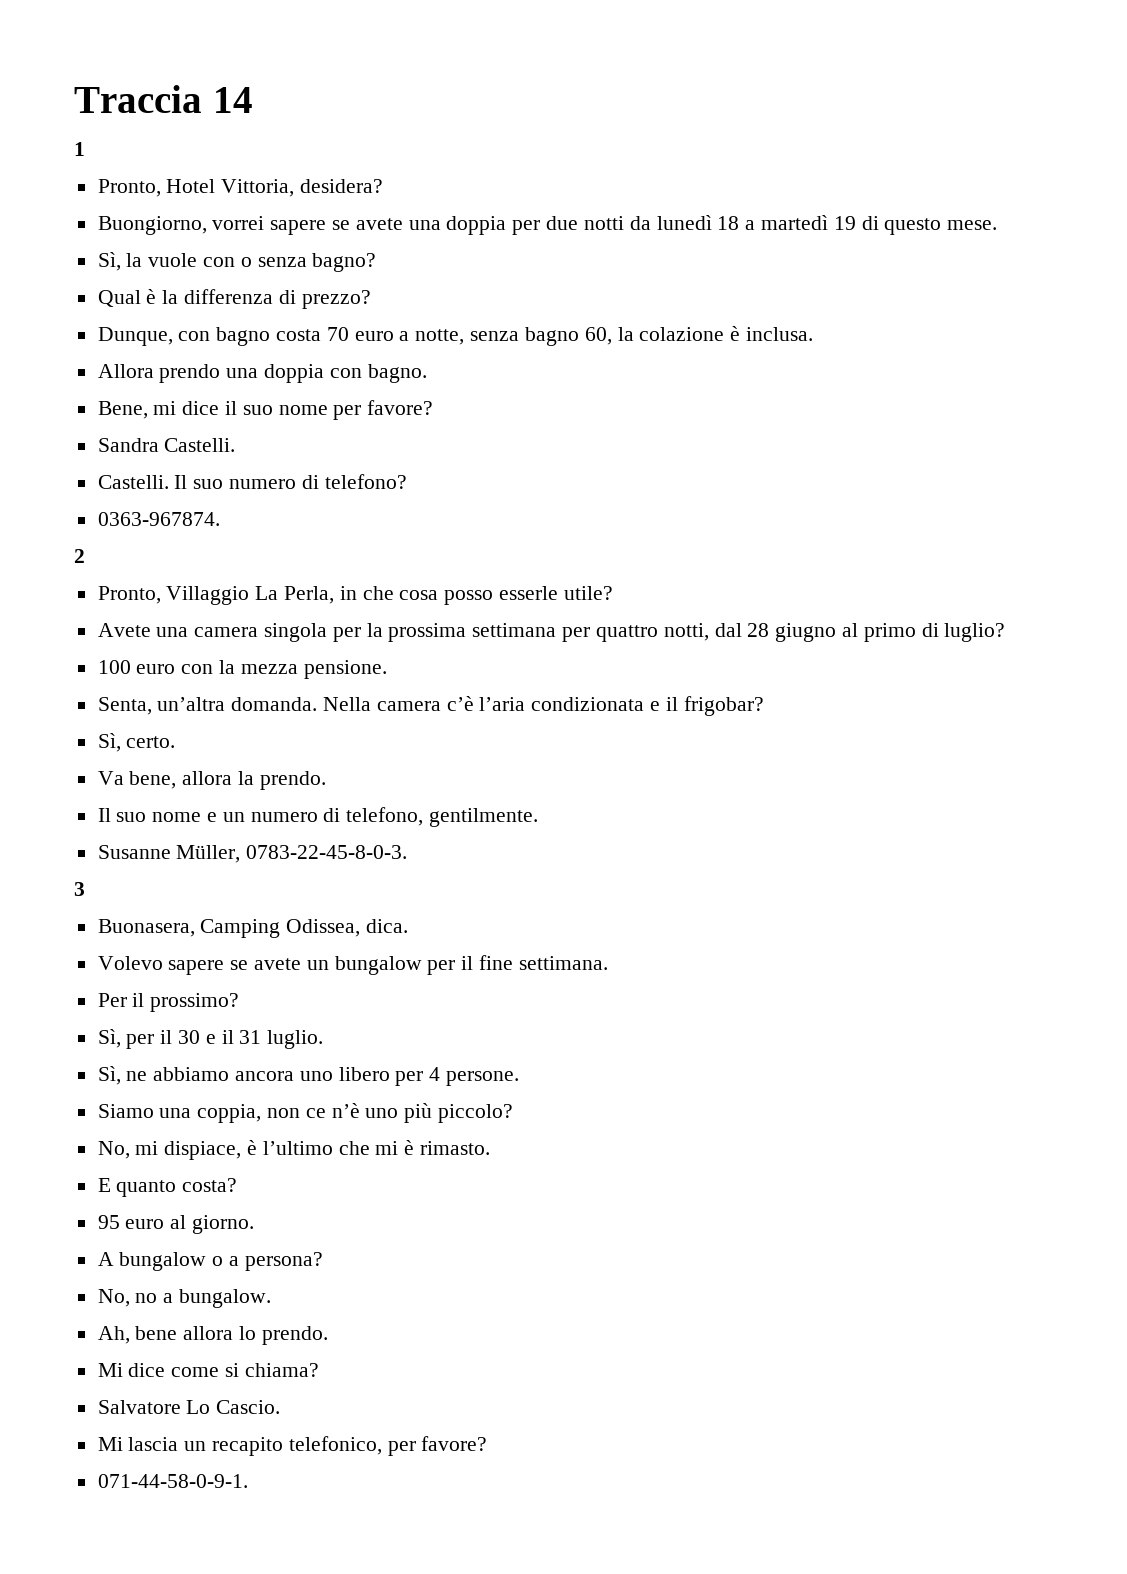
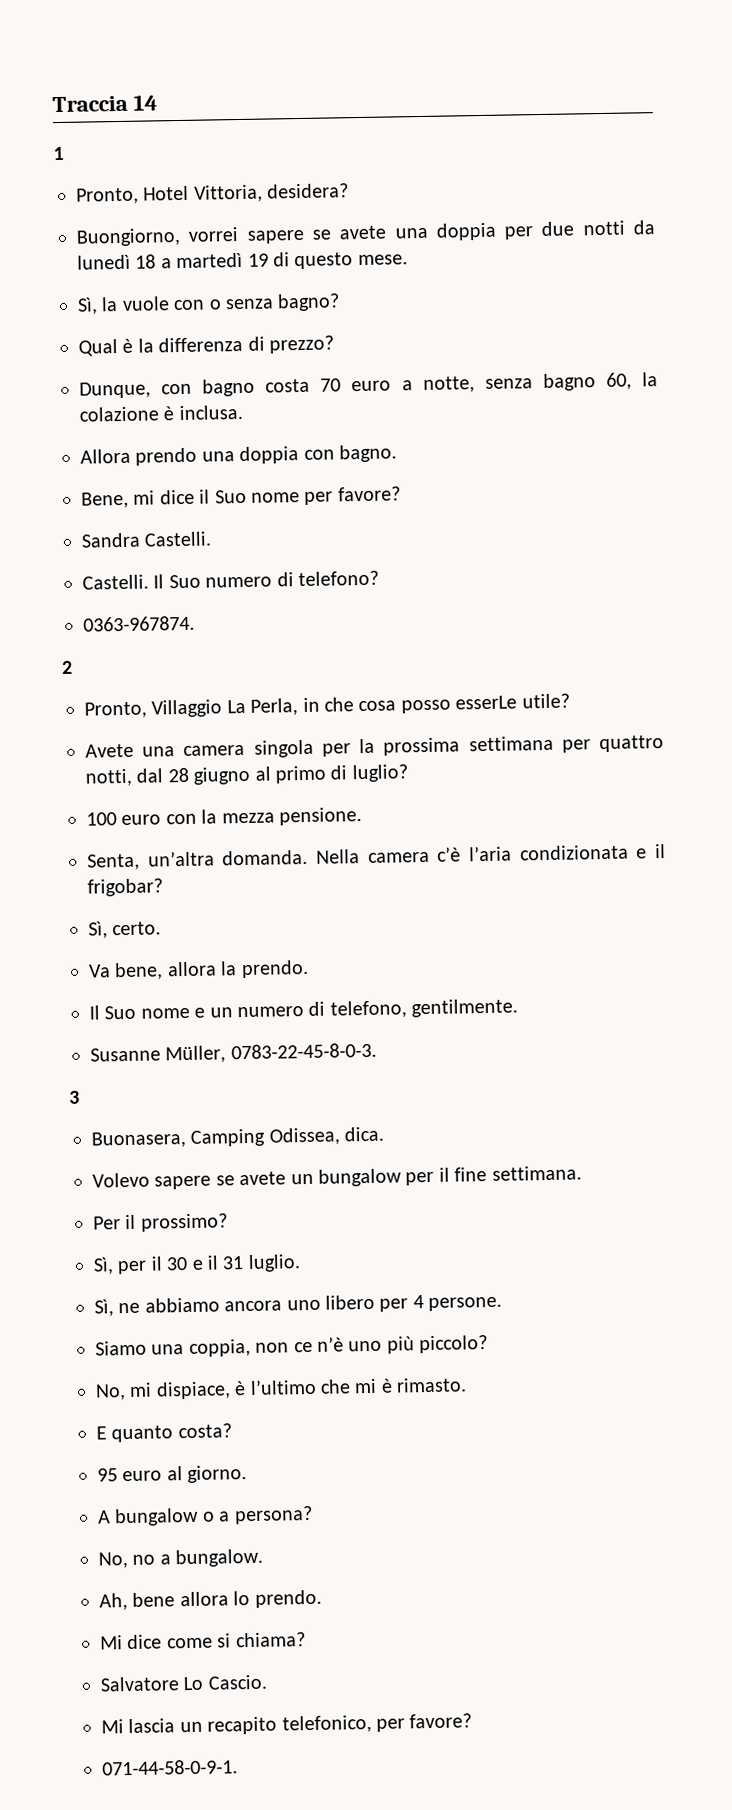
- Bene, mi dice il suo nome per favore?
+ Bene, mi dice il Suo nome per favore?
- Il suo numero di telefono?
+ Il Suo numero di telefono?
- Pronto, Villaggio La Perla, in che cosa posso esserle utile?
+ Pronto, Villaggio La Perla, in che cosa posso esserLe utile?
- Il suo nome e un numero di telefono, gentilmente.
+ Il Suo nome e un numero di telefono, gentilmente.

